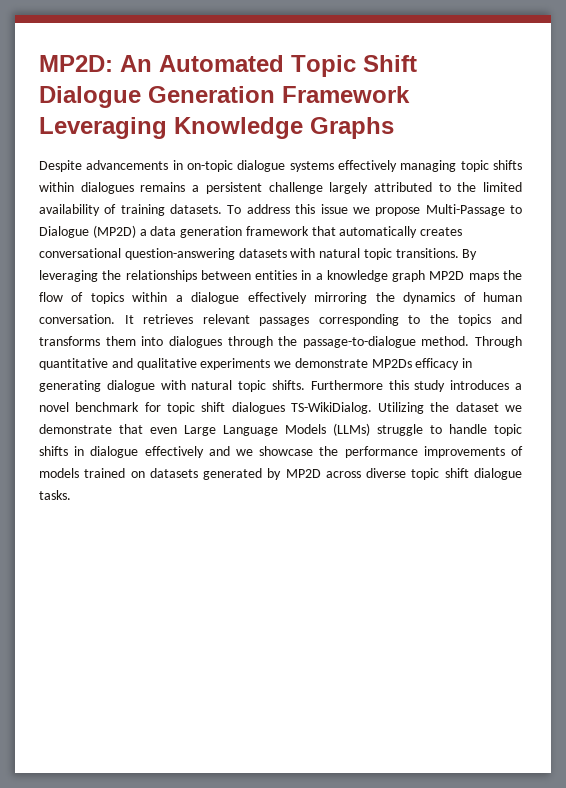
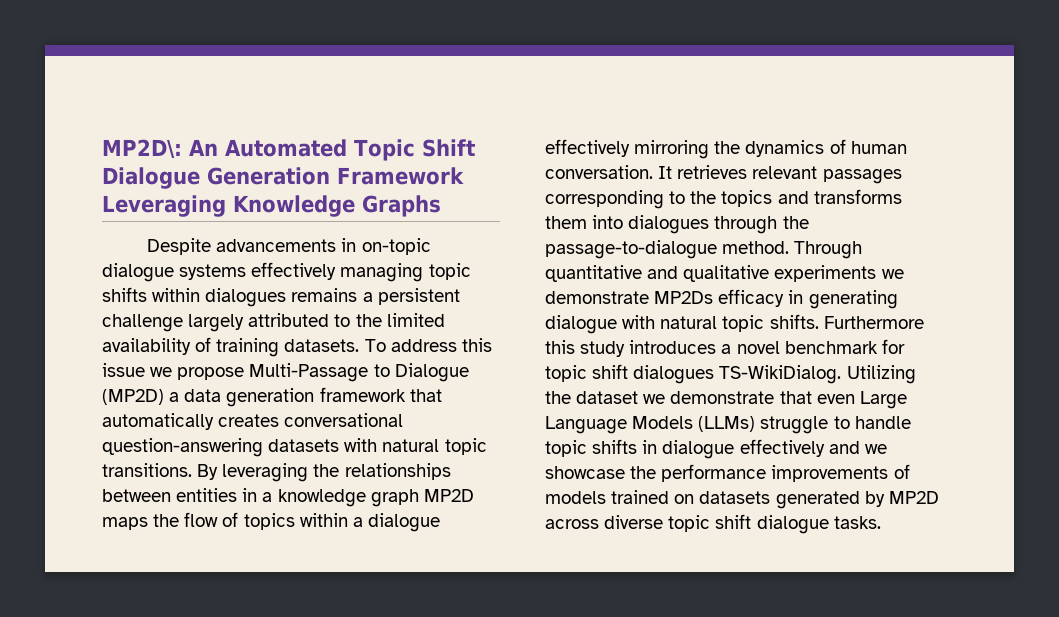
- MP2D: An Automated Topic Shift Dialogue Generation Framework Leveraging Knowledge Graphs
+ MP2D\: An Automated Topic Shift Dialogue Generation Framework Leveraging Knowledge Graphs

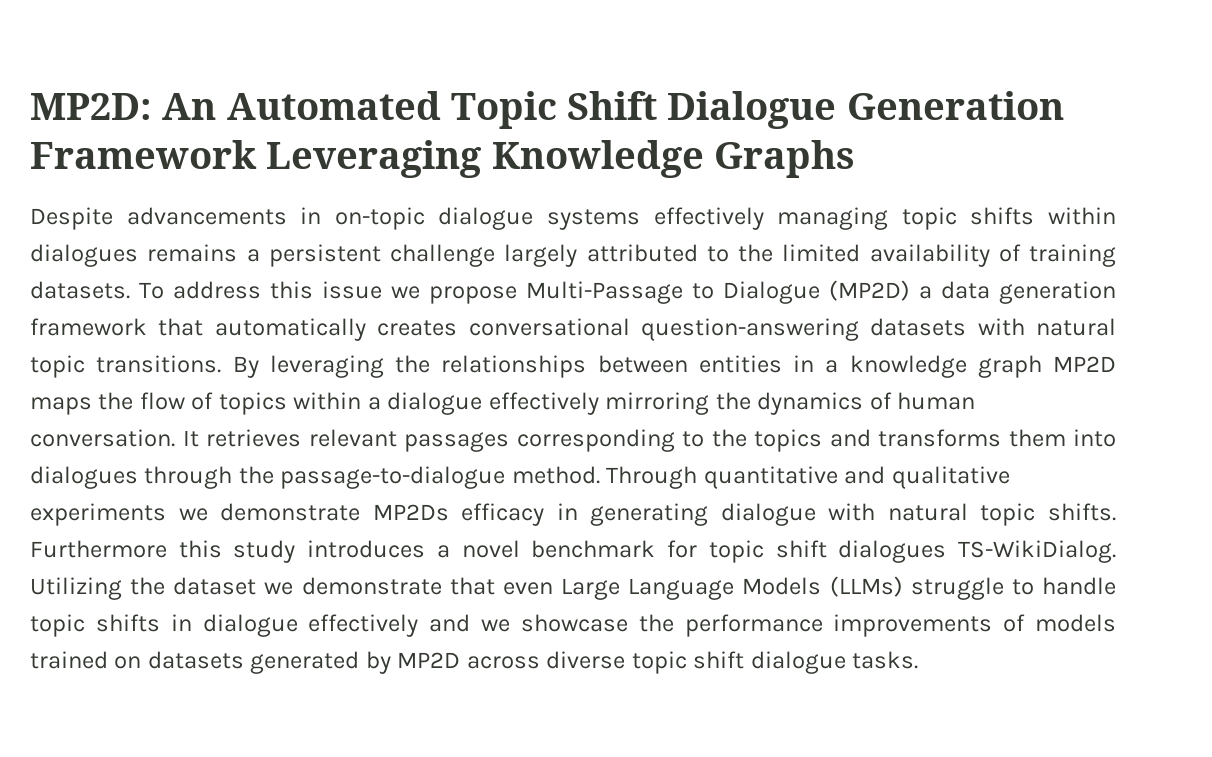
- MP2D\: An Automated Topic Shift Dialogue Generation Framework Leveraging Knowledge Graphs
+ MP2D: An Automated Topic Shift Dialogue Generation Framework Leveraging Knowledge Graphs

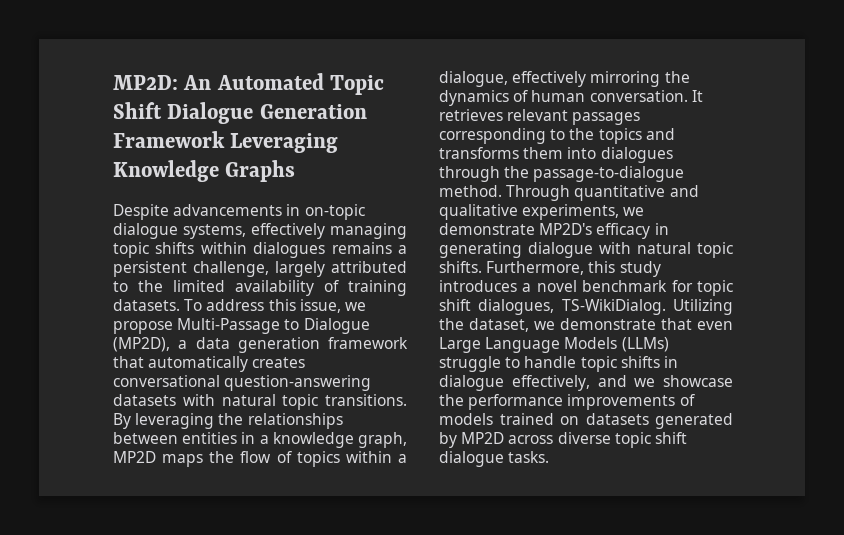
- Despite advancements in on-topic dialogue systems effectively managing topic shifts within dialogues remains a persistent challenge largely attributed to the limited availability of training datasets.
+ Despite advancements in on-topic dialogue systems, effectively managing topic shifts within dialogues remains a persistent challenge, largely attributed to the limited availability of training datasets.
- To address this issue we propose Multi-Passage to Dialogue (MP2D) a data generation framework that automatically creates conversational question-answering datasets with natural topic transitions.
+ To address this issue, we propose Multi-Passage to Dialogue (MP2D), a data generation framework that automatically creates conversational question-answering datasets with natural topic transitions.
- By leveraging the relationships between entities in a knowledge graph MP2D maps the flow of topics within a dialogue effectively mirroring the dynamics of human conversation.
+ By leveraging the relationships between entities in a knowledge graph, MP2D maps the flow of topics within a dialogue, effectively mirroring the dynamics of human conversation.
- Through quantitative and qualitative experiments we demonstrate MP2Ds efficacy in generating dialogue with natural topic shifts.
+ Through quantitative and qualitative experiments, we demonstrate MP2D's efficacy in generating dialogue with natural topic shifts.
- Furthermore this study introduces a novel benchmark for topic shift dialogues TS-WikiDialog.
+ Furthermore, this study introduces a novel benchmark for topic shift dialogues, TS-WikiDialog.
- Utilizing the dataset we demonstrate that even Large Language Models (LLMs) struggle to handle topic shifts in dialogue effectively and we showcase the performance improvements of models trained on datasets generated by MP2D across diverse topic shift dialogue tasks.
+ Utilizing the dataset, we demonstrate that even Large Language Models (LLMs) struggle to handle topic shifts in dialogue effectively, and we showcase the performance improvements of models trained on datasets generated by MP2D across diverse topic shift dialogue tasks.

